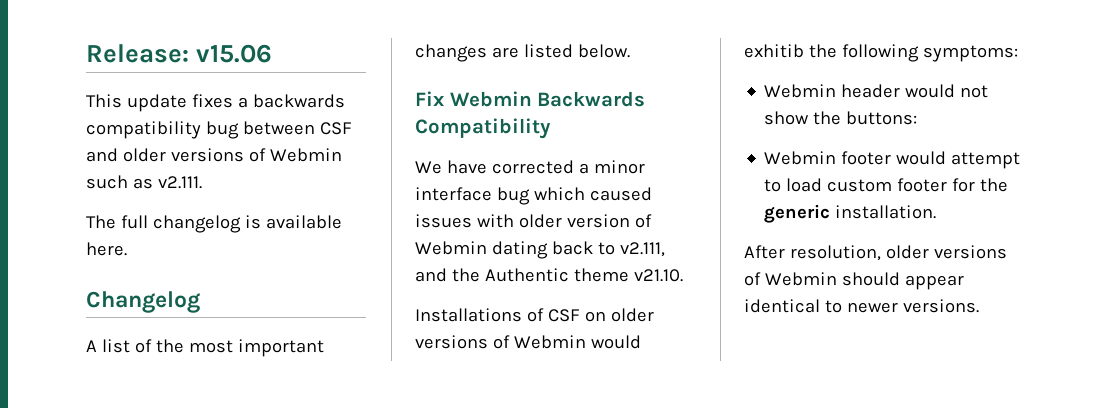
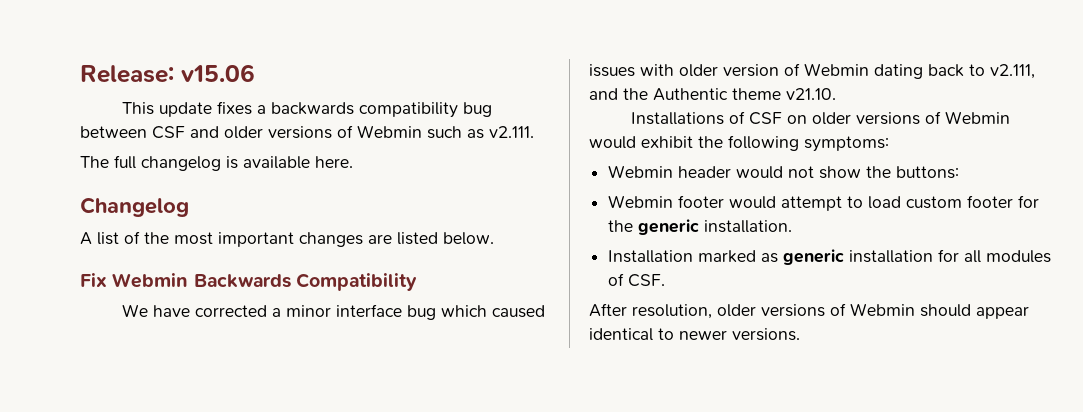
- Installations of CSF on older versions of Webmin would exhitib the following symptoms:
+ Installations of CSF on older versions of Webmin would exhibit the following symptoms:
+ Installation marked as generic installation for all modules of CSF.

